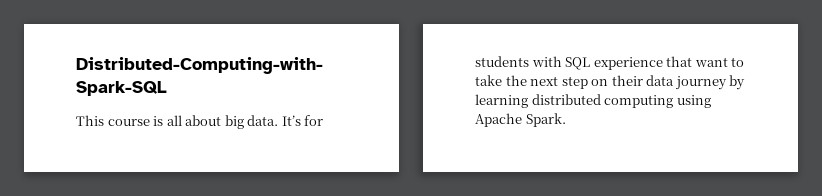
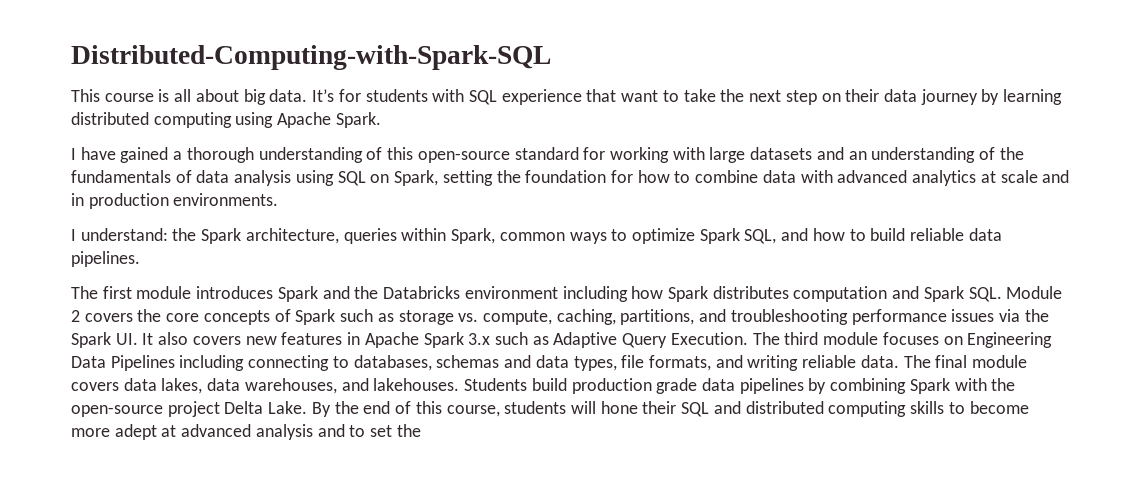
+ I have gained a thorough understanding of this open-source standard for working with large datasets and an understanding of the fundamentals of data analysis using SQL on Spark, setting the foundation for how to combine data with advanced analytics at scale and in production environments.
+ I understand: the Spark architecture, queries within Spark, common ways to optimize Spark SQL, and how to build reliable data pipelines.
+ The first module introduces Spark and the Databricks environment including how Spark distributes computation and Spark SQL. Module 2 covers the core concepts of Spark such as storage vs. compute, caching, partitions, and troubleshooting performance issues via the Spark UI. It also covers new features in Apache Spark 3.x such as Adaptive Query Execution. The third module focuses on Engineering Data Pipelines including connecting to databases, schemas and data types, file formats, and writing reliable data. The final module covers data lakes, data warehouses, and lakehouses. Students build production grade data pipelines by combining Spark with the open-source project Delta Lake. By the end of this course, students will hone their SQL and distributed computing skills to become more adept at advanced analysis and to set the

